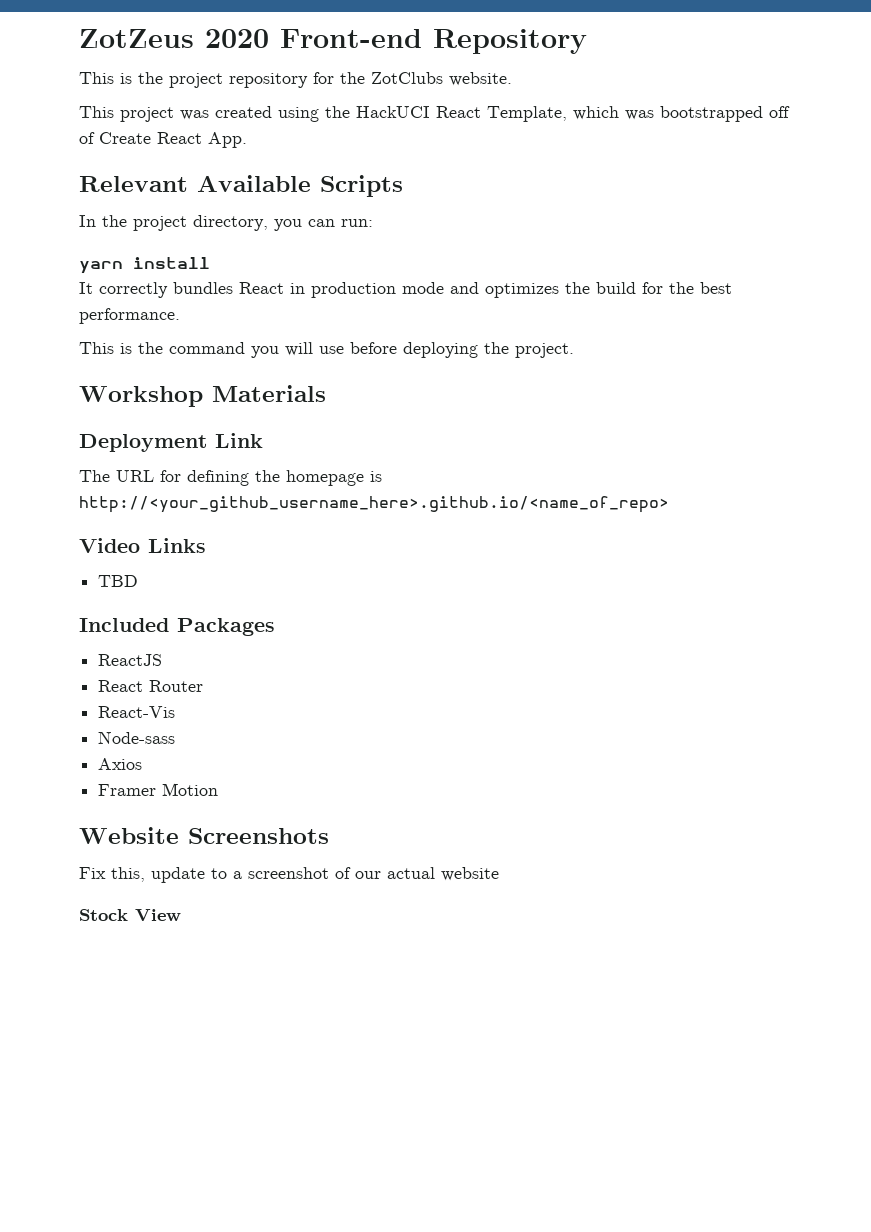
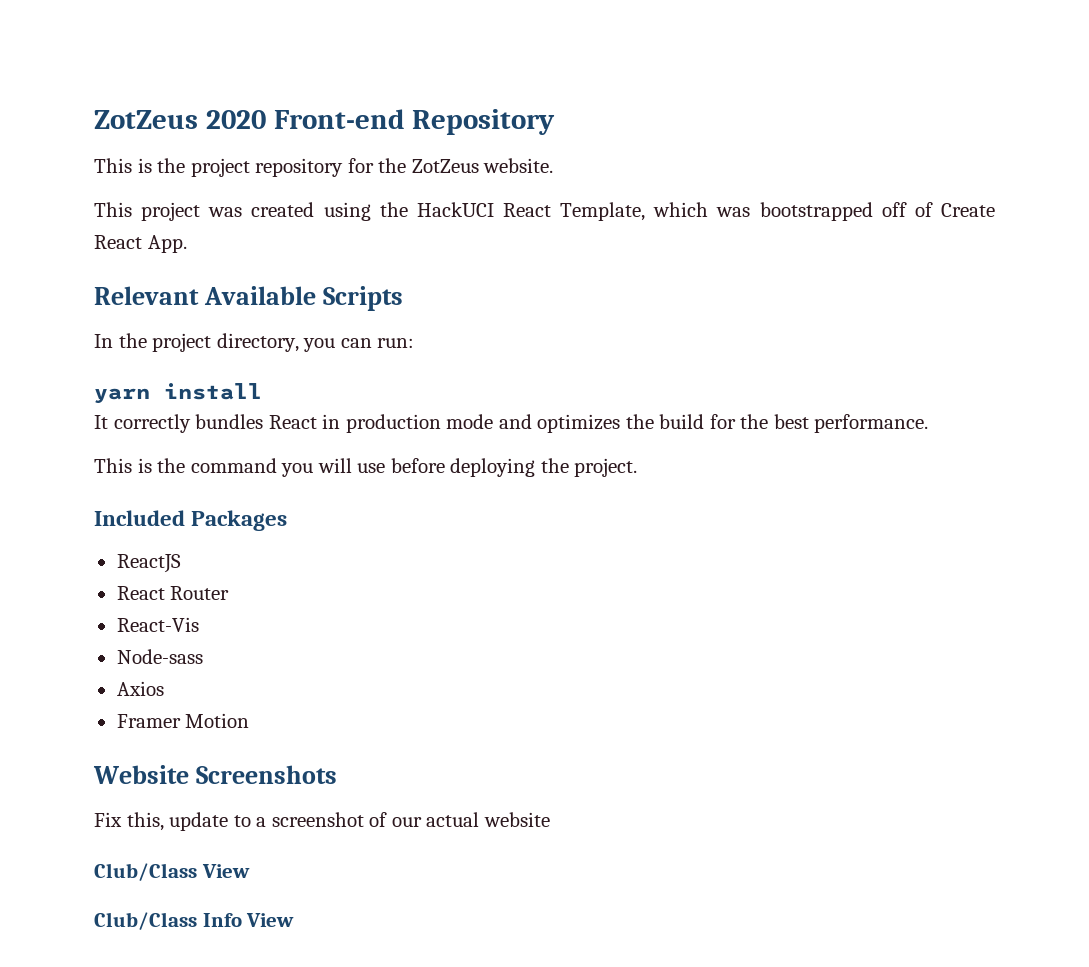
- This is the project repository for the ZotClubs website.
+ This is the project repository for the ZotZeus website.
- Workshop Materials
- Deployment Link
- The URL for defining the homepage is http://<your_github_username_here>.github.io/<name_of_repo>
- Video Links
- TBD
- Stock View
+ Club/Class View
+ Club/Class Info View

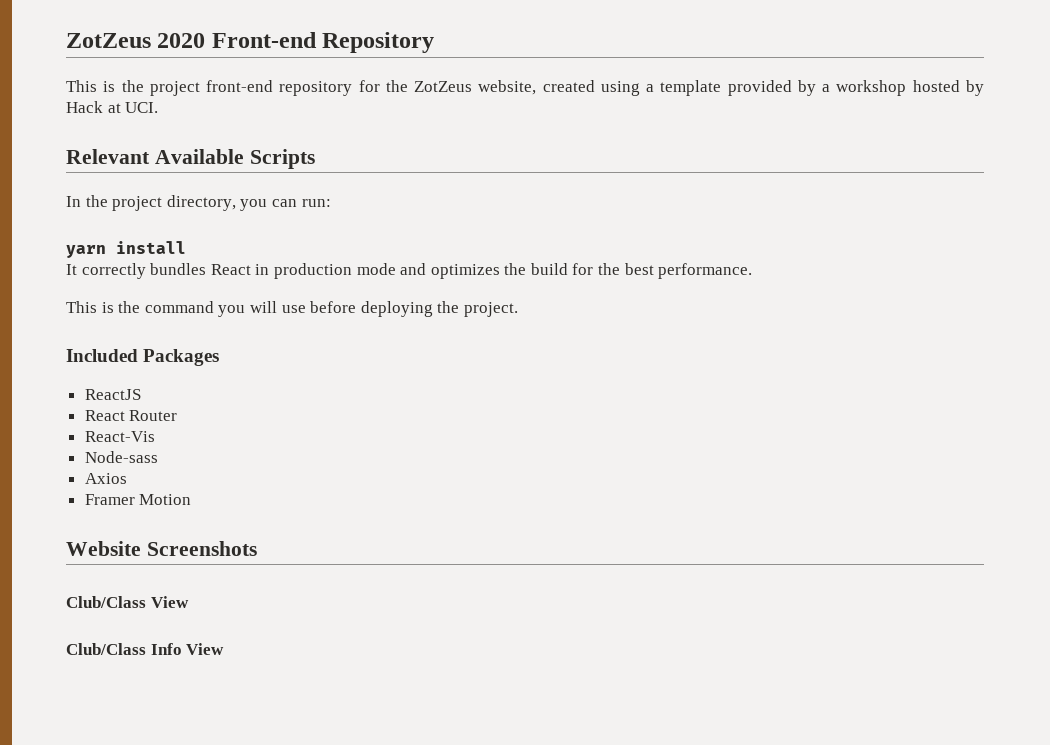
- This is the project repository for the ZotZeus website.
- This project was created using the HackUCI React Template, which was bootstrapped off of Create React App.
+ This is the project front-end repository for the ZotZeus website, created using a template provided by a workshop hosted by Hack at UCI.
- Fix this, update to a screenshot of our actual website

